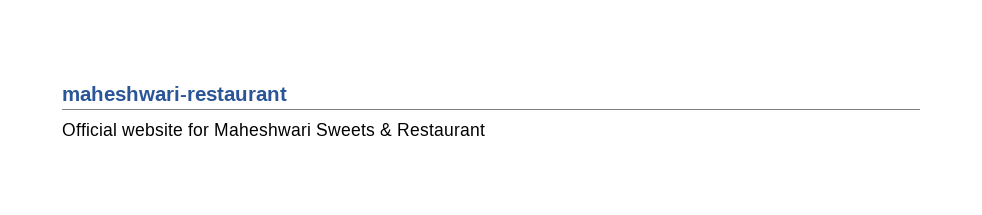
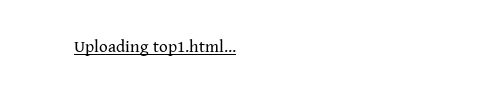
- maheshwari-restaurant
- Official website for Maheshwari Sweets & Restaurant
+ Uploading top1.html…

